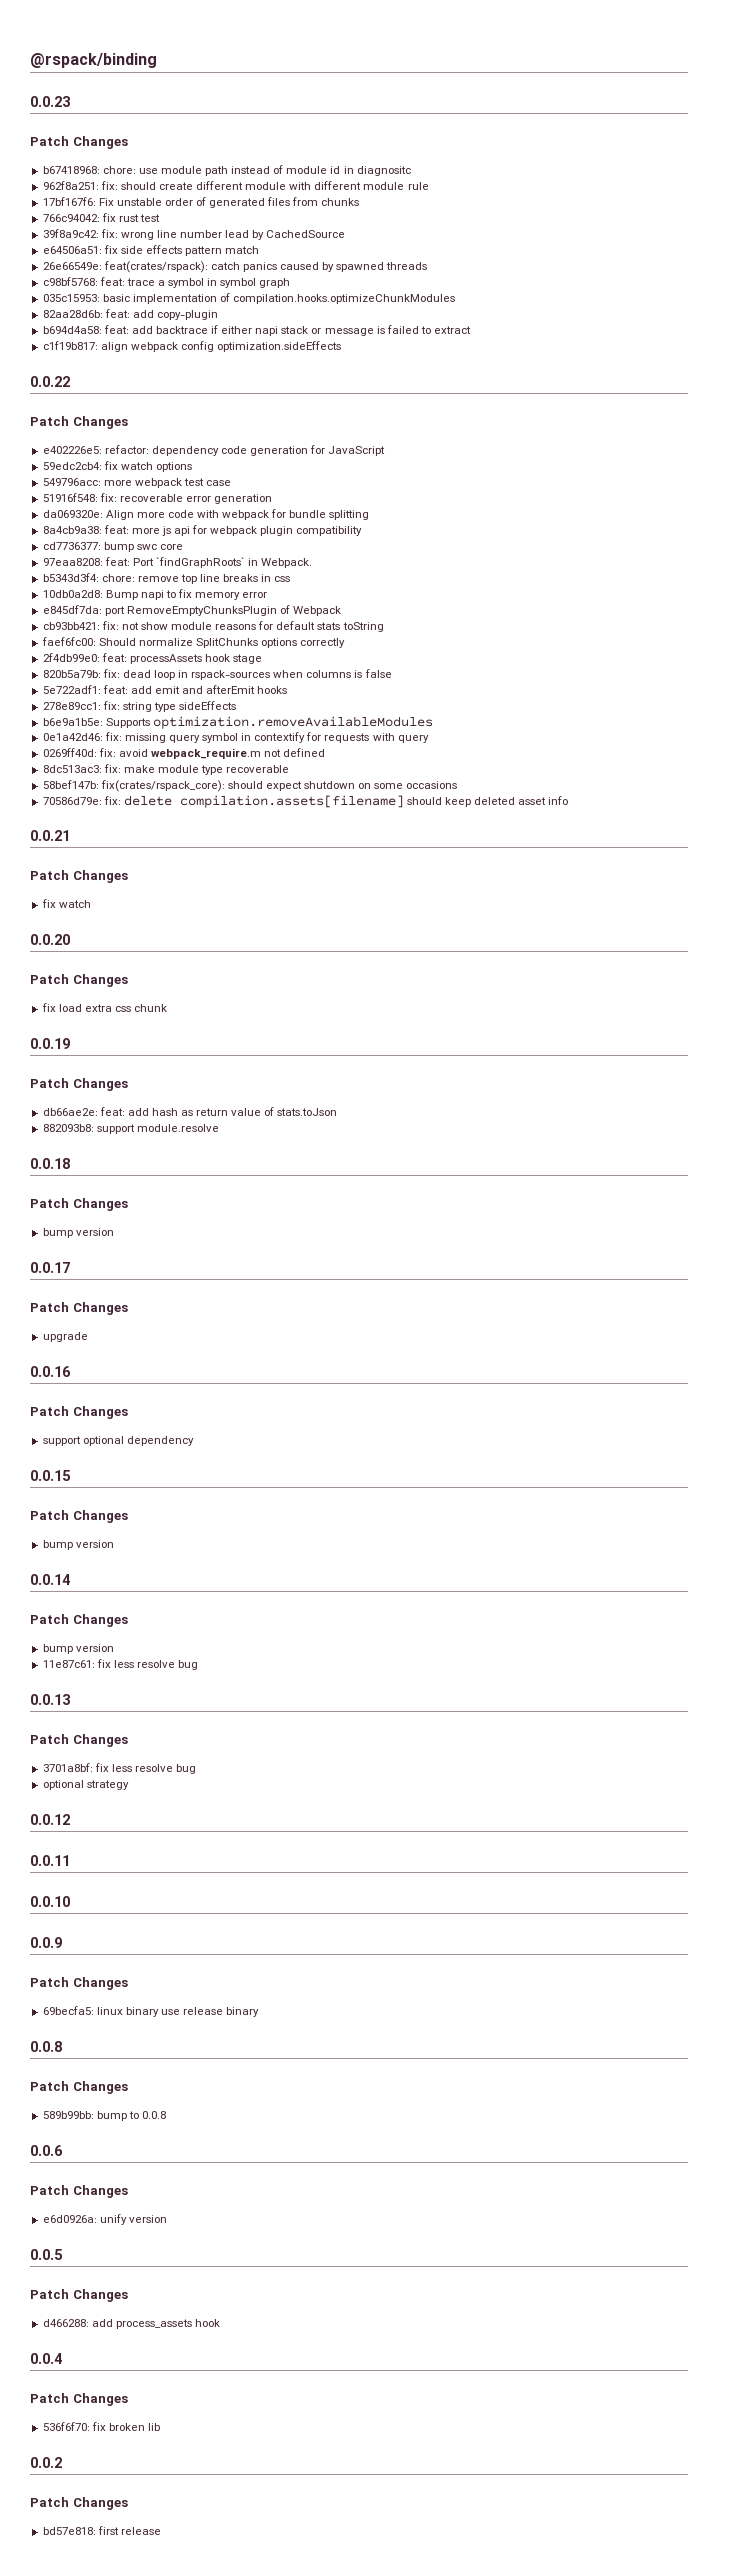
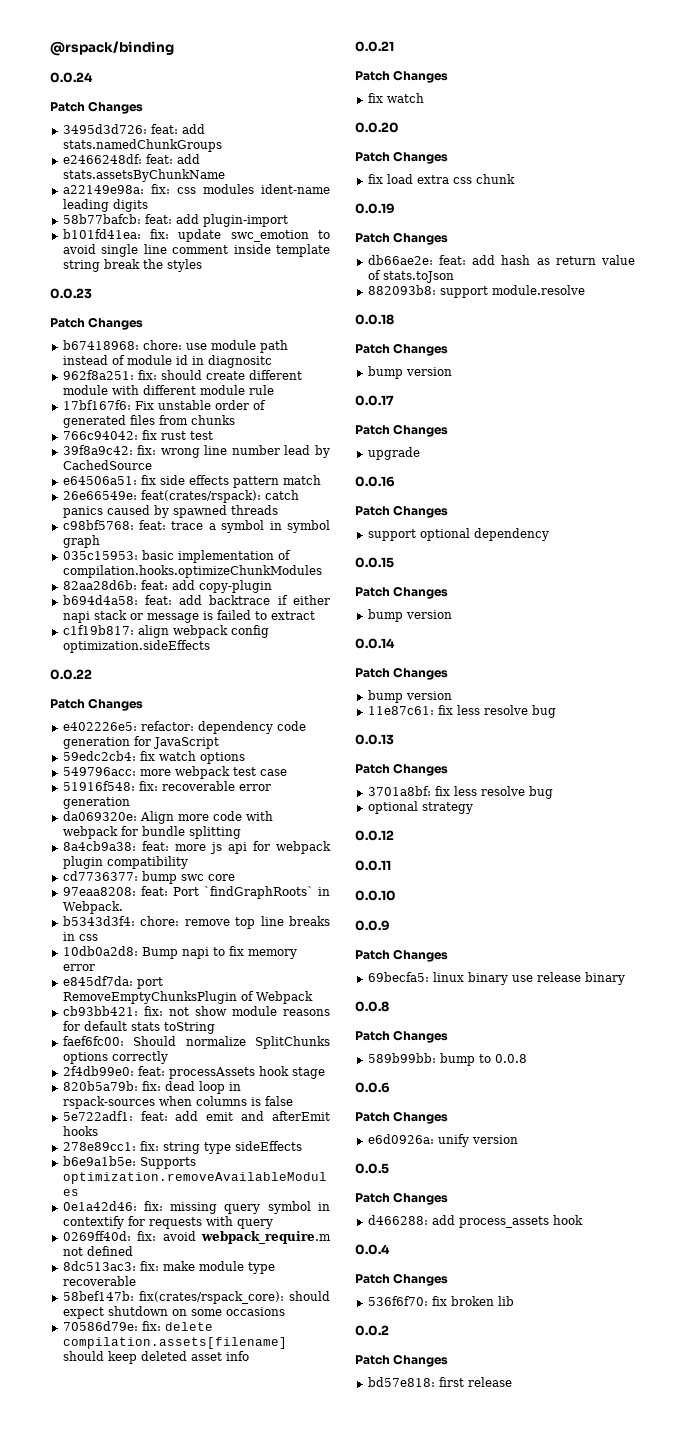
+ 0.0.24
+ Patch Changes
+ 3495d3d726: feat: add stats.namedChunkGroups
+ e2466248df: feat: add stats.assetsByChunkName
+ a22149e98a: fix: css modules ident-name leading digits
+ 58b77bafcb: feat: add plugin-import
+ b101fd41ea: fix: update swc_emotion to avoid single line comment inside template string break the styles

